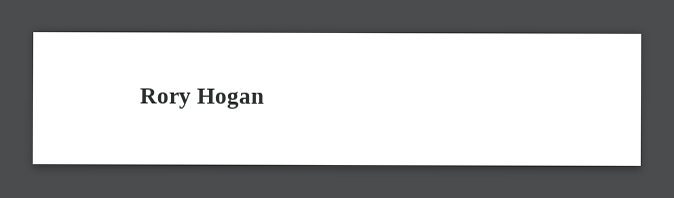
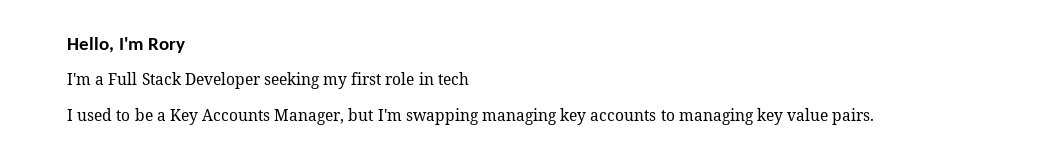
- Rory Hogan
+ Hello, I'm Rory
+ I'm a Full Stack Developer seeking my first role in tech
+ I used to be a Key Accounts Manager, but I'm swapping managing key accounts to managing key value pairs.

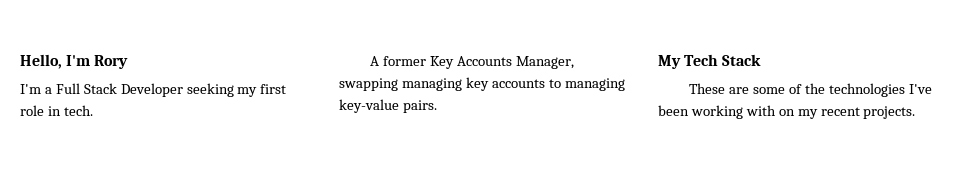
- I'm a Full Stack Developer seeking my first role in tech
- I used to be a Key Accounts Manager, but I'm swapping managing key accounts to managing key value pairs.
+ I'm a Full Stack Developer seeking my first role in tech.
+ A former Key Accounts Manager, swapping managing key accounts to managing key-value pairs.
+ My Tech Stack
+ These are some of the technologies I've been working with on my recent projects.

